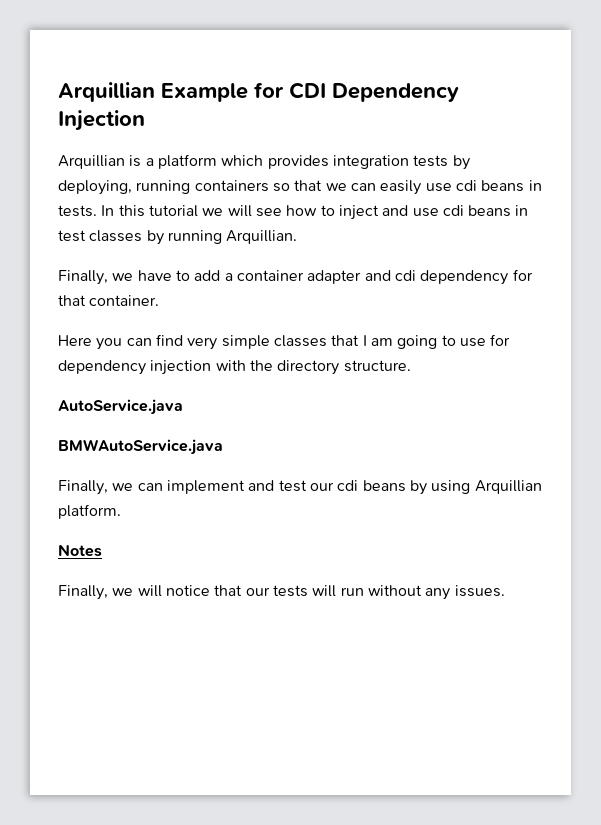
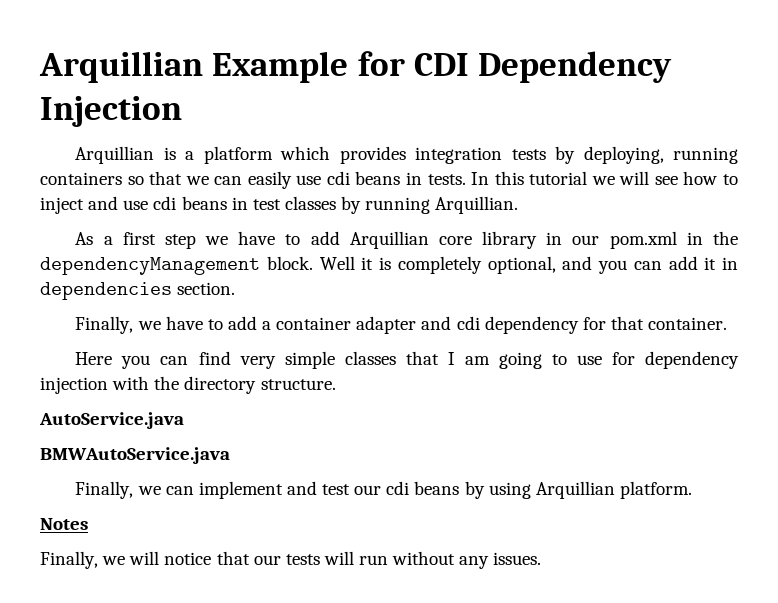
+ As a first step we have to add Arquillian core library in our pom.xml in the dependencyManagement block. Well it is completely optional, and you can add it in dependencies section.

